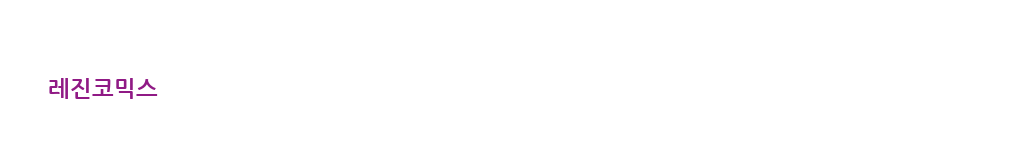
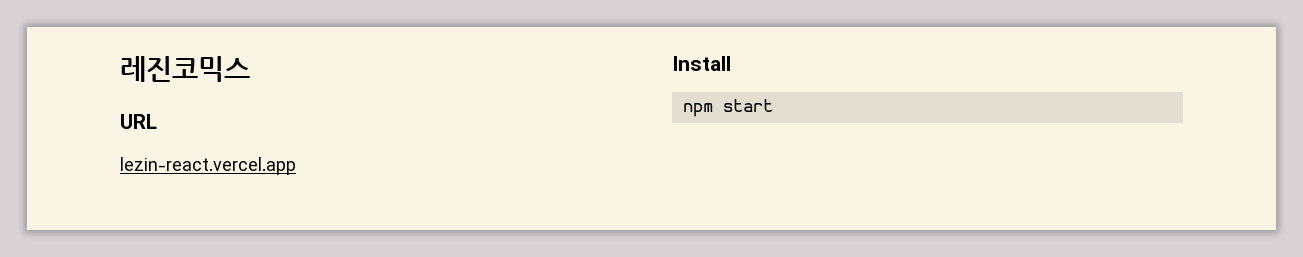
+ URL
+ lezin-react.vercel.app
+ Install
+ npm start

